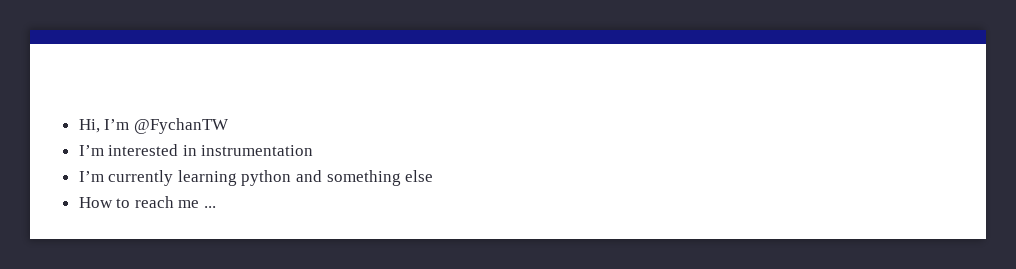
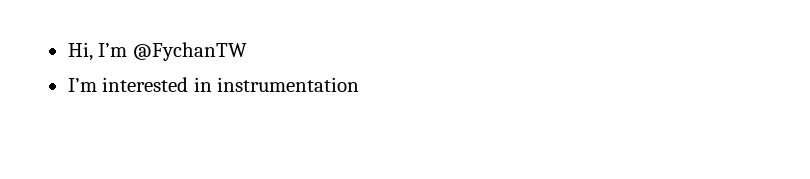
- I’m currently learning python and something else
- How to reach me ...

